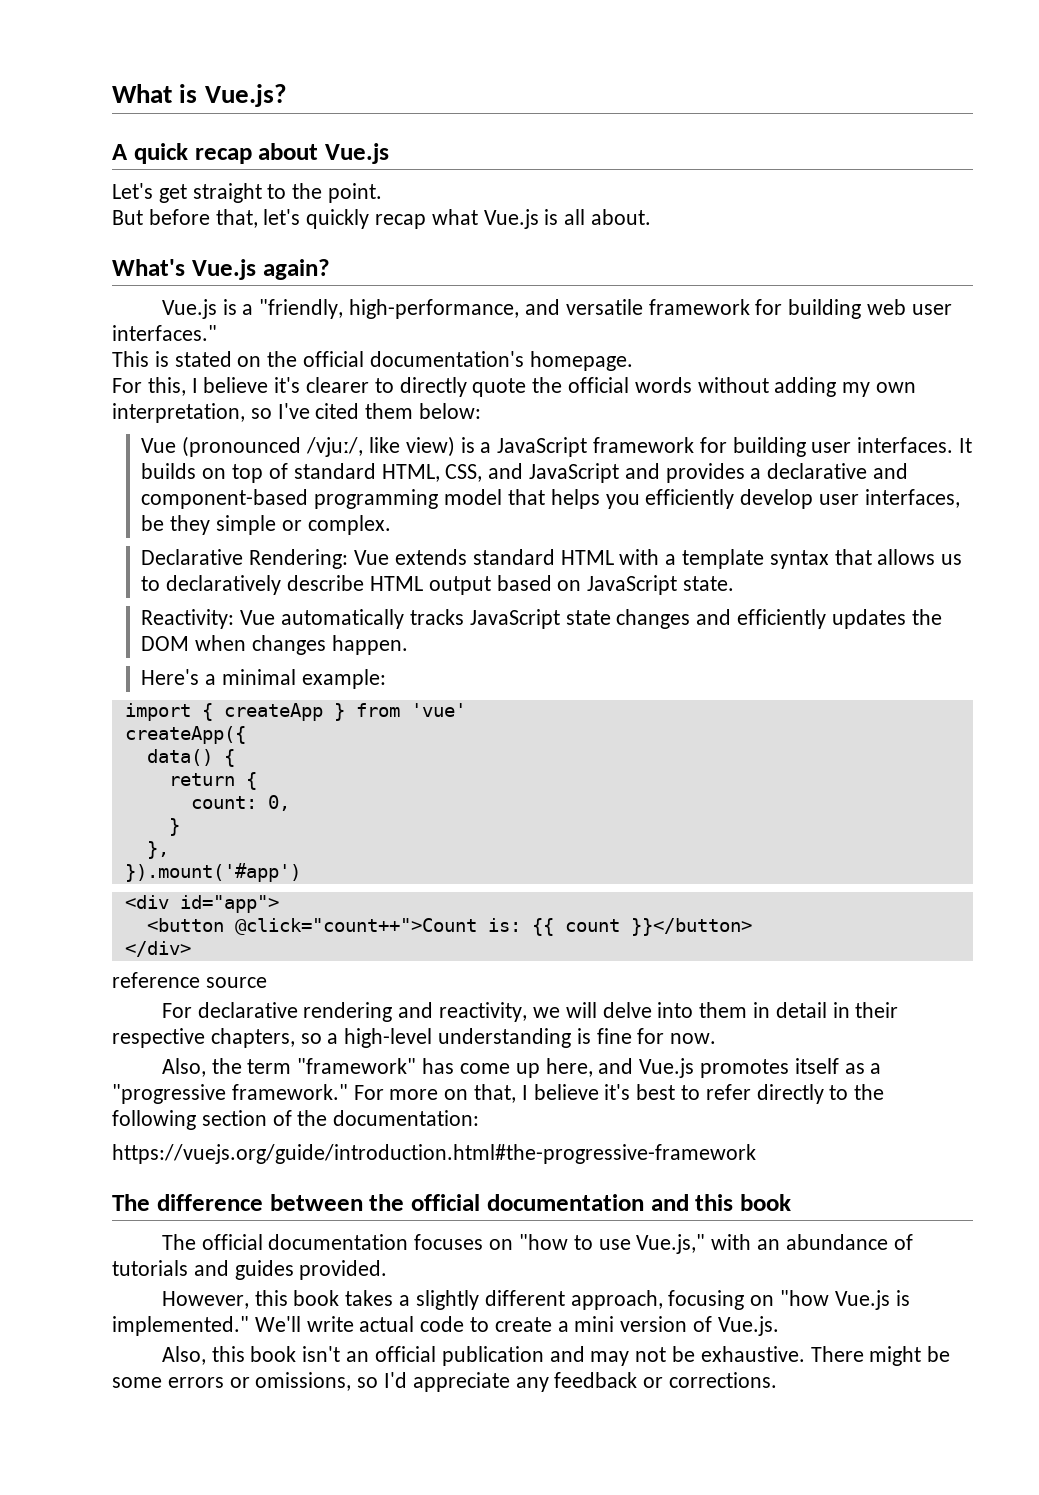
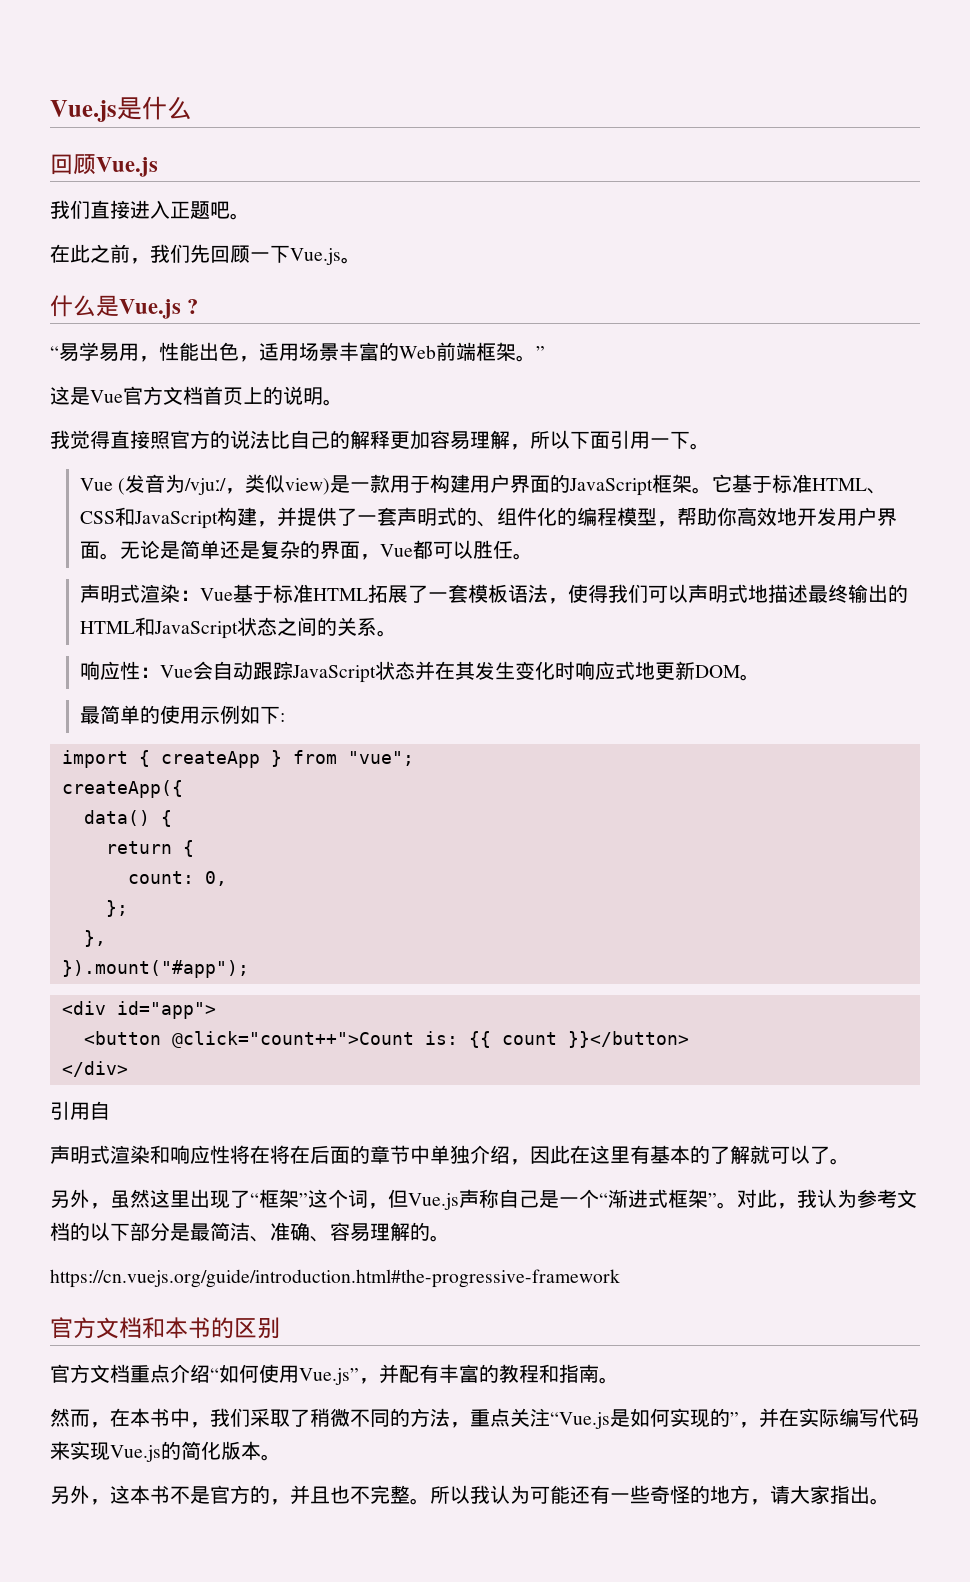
- What is Vue.js?
- A quick recap about Vue.js
- Let's get straight to the point.
- But before that, let's quickly recap what Vue.js is all about.
- What's Vue.js again?
- Vue.js is a "friendly, high-performance, and versatile framework for building web user interfaces."
- This is stated on the official documentation's homepage.
- For this, I believe it's clearer to directly quote the official words without adding my own interpretation, so I've cited them below:
- Vue (pronounced /vjuː/, like view) is a JavaScript framework for building user interfaces. It builds on top of standard HTML, CSS, and JavaScript and provides a declarative and component-based programming model that helps you efficiently develop user interfaces, be they simple or complex.
- Declarative Rendering: Vue extends standard HTML with a template syntax that allows us to declaratively describe HTML output based on JavaScript state.
- Reactivity: Vue automatically tracks JavaScript state changes and efficiently updates the DOM when changes happen.
- Here's a minimal example:
+ Vue.js是什么
+ 回顾Vue.js
+ 我们直接进入正题吧。
+ 在此之前，我们先回顾一下Vue.js。
+ 什么是Vue.js ?
+ “易学易用，性能出色，适用场景丰富的Web前端框架。”
+ 这是Vue官方文档首页上的说明。
+ 我觉得直接照官方的说法比自己的解释更加容易理解，所以下面引用一下。
+ Vue (发音为/vjuː/，类似view)是一款用于构建用户界面的JavaScript框架。它基于标准HTML、CSS和JavaScript构建，并提供了一套声明式的、组件化的编程模型，帮助你高效地开发用户界面。无论是简单还是复杂的界面，Vue都可以胜任。
+ 声明式渲染：Vue基于标准HTML拓展了一套模板语法，使得我们可以声明式地描述最终输出的HTML和JavaScript状态之间的关系。
+ 响应性：Vue会自动跟踪JavaScript状态并在其发生变化时响应式地更新DOM。
+ 最简单的使用示例如下:
- import { createApp } from 'vue'
+ import { createApp } from "vue";
  count: 0,
- }
+ };
- }).mount('#app')
+ }).mount("#app");
- reference source
- For declarative rendering and reactivity, we will delve into them in detail in their respective chapters, so a high-level understanding is fine for now.
- Also, the term "framework" has come up here, and Vue.js promotes itself as a "progressive framework." For more on that, I believe it's best to refer directly to the following section of the documentation:
- https://vuejs.org/guide/introduction.html#the-progressive-framework
- The difference between the official documentation and this book
- The official documentation focuses on "how to use Vue.js," with an abundance of tutorials and guides provided.
- However, this book takes a slightly different approach, focusing on "how Vue.js is implemented." We'll write actual code to create a mini version of Vue.js.
- Also, this book isn't an official publication and may not be exhaustive. There might be some errors or omissions, so I'd appreciate any feedback or corrections.
+ 引用自
+ 声明式渲染和响应性将在将在后面的章节中单独介绍，因此在这里有基本的了解就可以了。
+ 另外，虽然这里出现了“框架”这个词，但Vue.js声称自己是一个“渐进式框架”。对此，我认为参考文档的以下部分是最简洁、准确、容易理解的。
+ https://cn.vuejs.org/guide/introduction.html#the-progressive-framework
+ 官方文档和本书的区别
+ 官方文档重点介绍“如何使用Vue.js”，并配有丰富的教程和指南。
+ 然而，在本书中，我们采取了稍微不同的方法，重点关注“Vue.js是如何实现的”，并在实际编写代码来实现Vue.js的简化版本。
+ 另外，这本书不是官方的，并且也不完整。所以我认为可能还有一些奇怪的地方，请大家指出。

